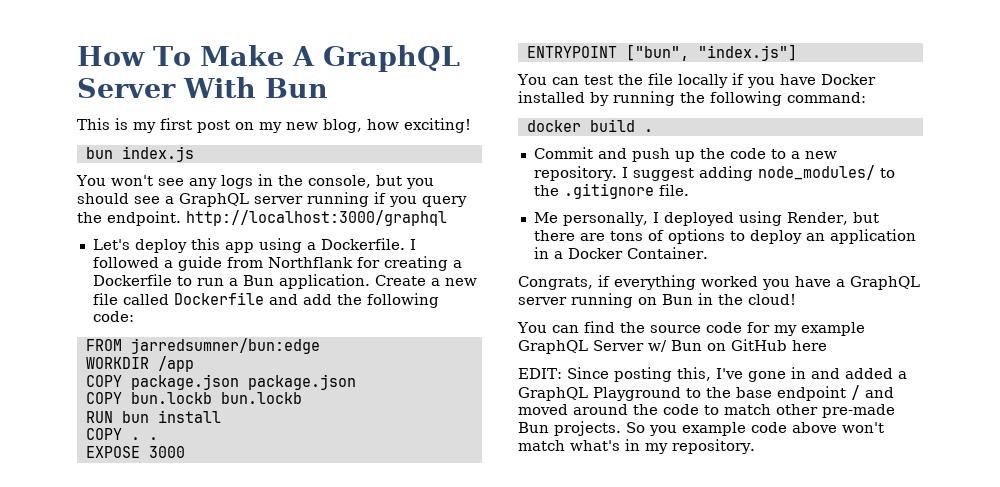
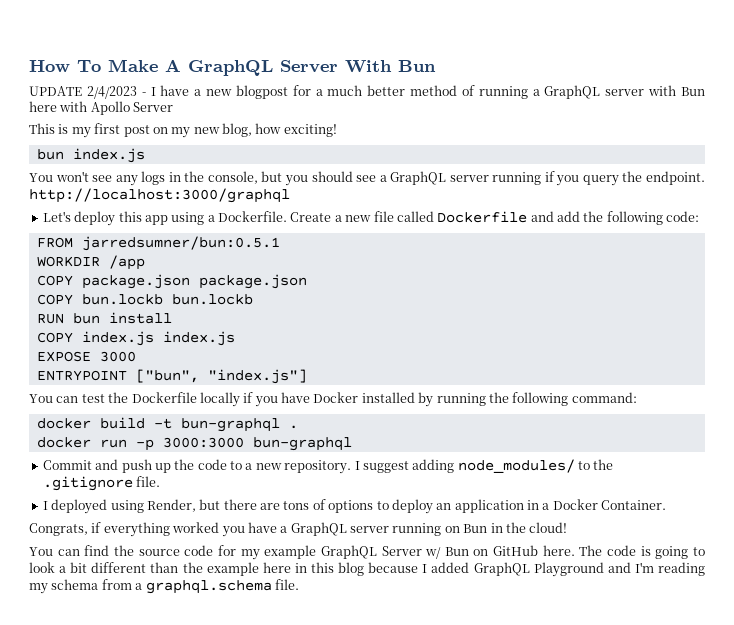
+ UPDATE 2/4/2023 - I have a new blogpost for a much better method of running a GraphQL server with Bun here with Apollo Server
- I followed a guide from Northflank for creating a Dockerfile to run a Bun application.
- FROM jarredsumner/bun:edge
+ FROM jarredsumner/bun:0.5.1
- COPY . .
+ COPY index.js index.js
- You can test the file locally if you have Docker installed by running the following command:
+ You can test the Dockerfile locally if you have Docker installed by running the following command:
- docker build .
+ docker build -t bun-graphql .
+ docker run -p 3000:3000 bun-graphql
- Me personally, I deployed using Render, but there are tons of options to deploy an application in a Docker Container.
+ I deployed using Render, but there are tons of options to deploy an application in a Docker Container.
- You can find the source code for my example GraphQL Server w/ Bun on GitHub here
- EDIT: Since posting this, I've gone in and added a GraphQL Playground to the base endpoint / and moved around the code to match other pre-made Bun projects. So you example code above won't match what's in my repository.
+ You can find the source code for my example GraphQL Server w/ Bun on GitHub here. The code is going to look a bit different than the example here in this blog because I added GraphQL Playground and I'm reading my schema from a graphql.schema file.

